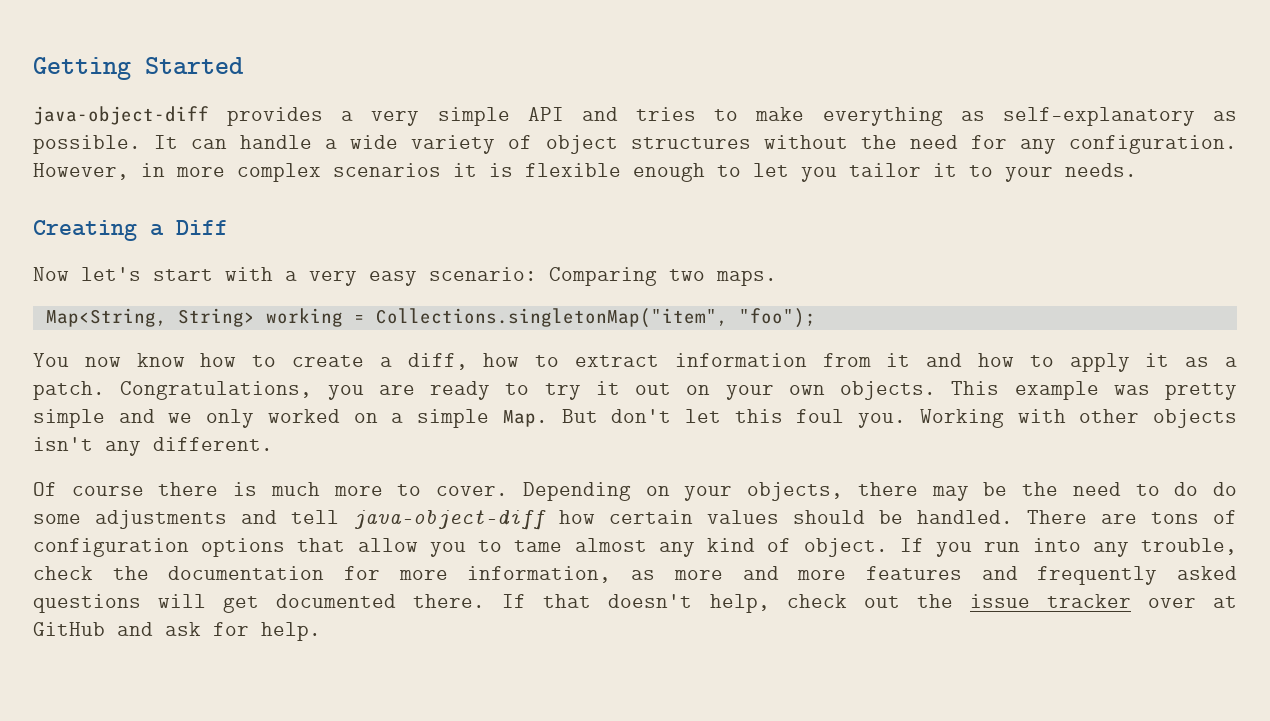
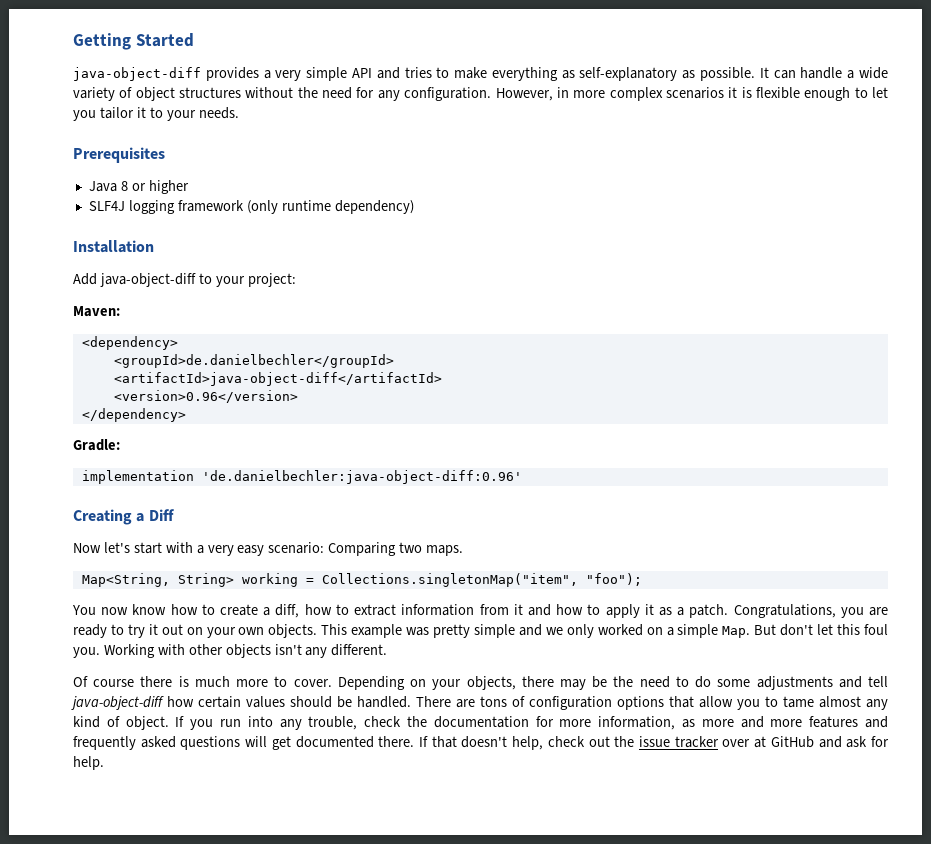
+ Prerequisites
+ Java 8 or higher
+ SLF4J logging framework (only runtime dependency)
+ Installation
+ Add java-object-diff to your project:
+ Maven:
+ <dependency>
+ <groupId>de.danielbechler</groupId>
+ <artifactId>java-object-diff</artifactId>
+ <version>0.96</version>
+ </dependency>
+ Gradle:
+ implementation 'de.danielbechler:java-object-diff:0.96'
- Depending on your objects, there may be the need to do do some adjustments and tell java-object-diff how certain values should be handled.
+ Depending on your objects, there may be the need to do some adjustments and tell java-object-diff how certain values should be handled.

